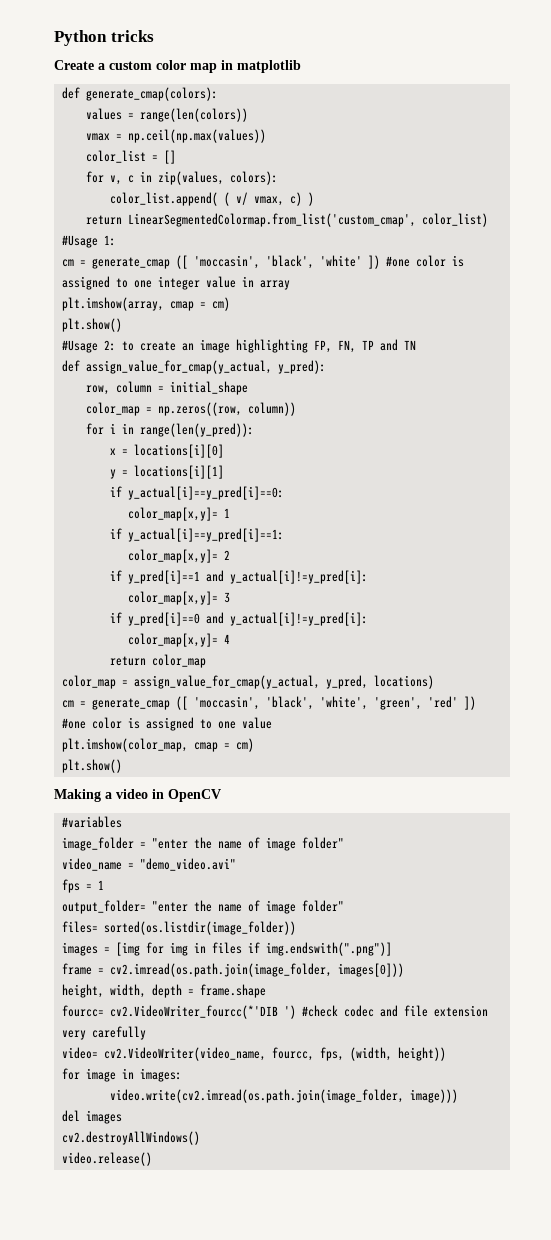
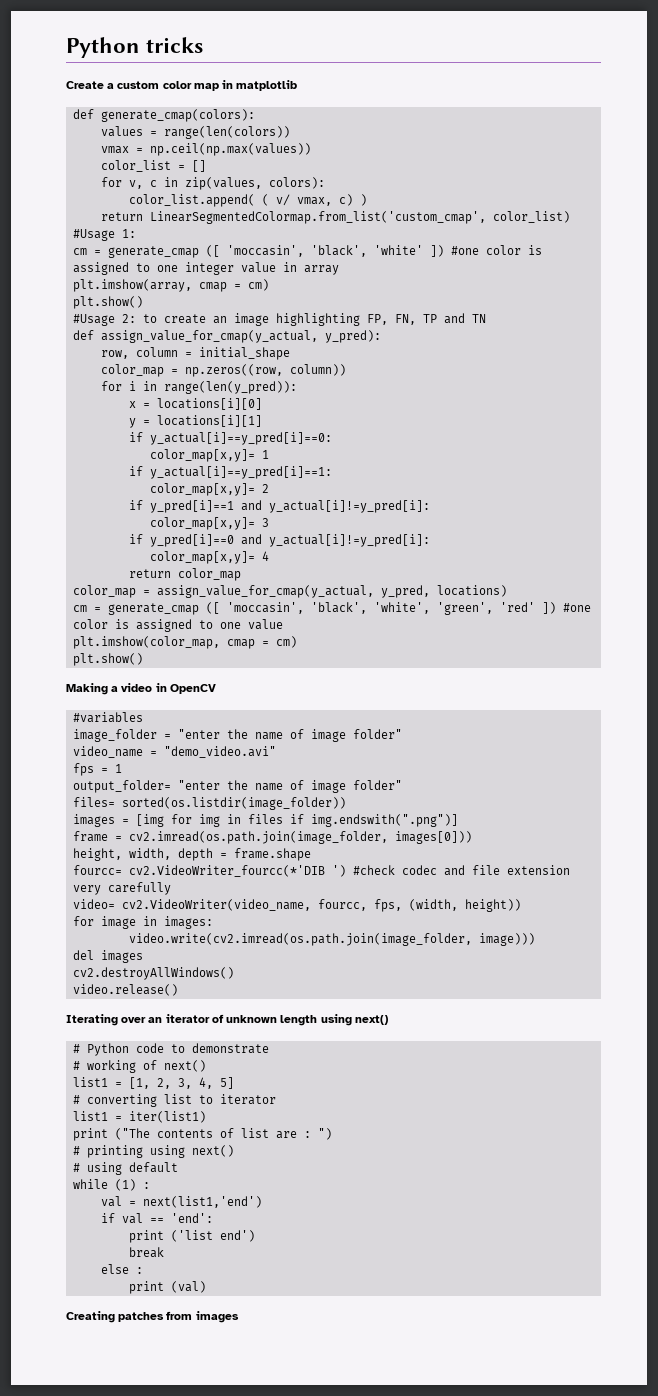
+ Iterating over an iterator of unknown length using next()
+ # Python code to demonstrate
+ # working of next()
+ list1 = [1, 2, 3, 4, 5]
+ # converting list to iterator
+ list1 = iter(list1)
+ print ("The contents of list are : ")
+ # printing using next()
+ # using default
+ while (1) :
+ val = next(list1,'end')
+ if val == 'end':
+ print ('list end')
+ break
+ else :
+ print (val)
+ Creating patches from images

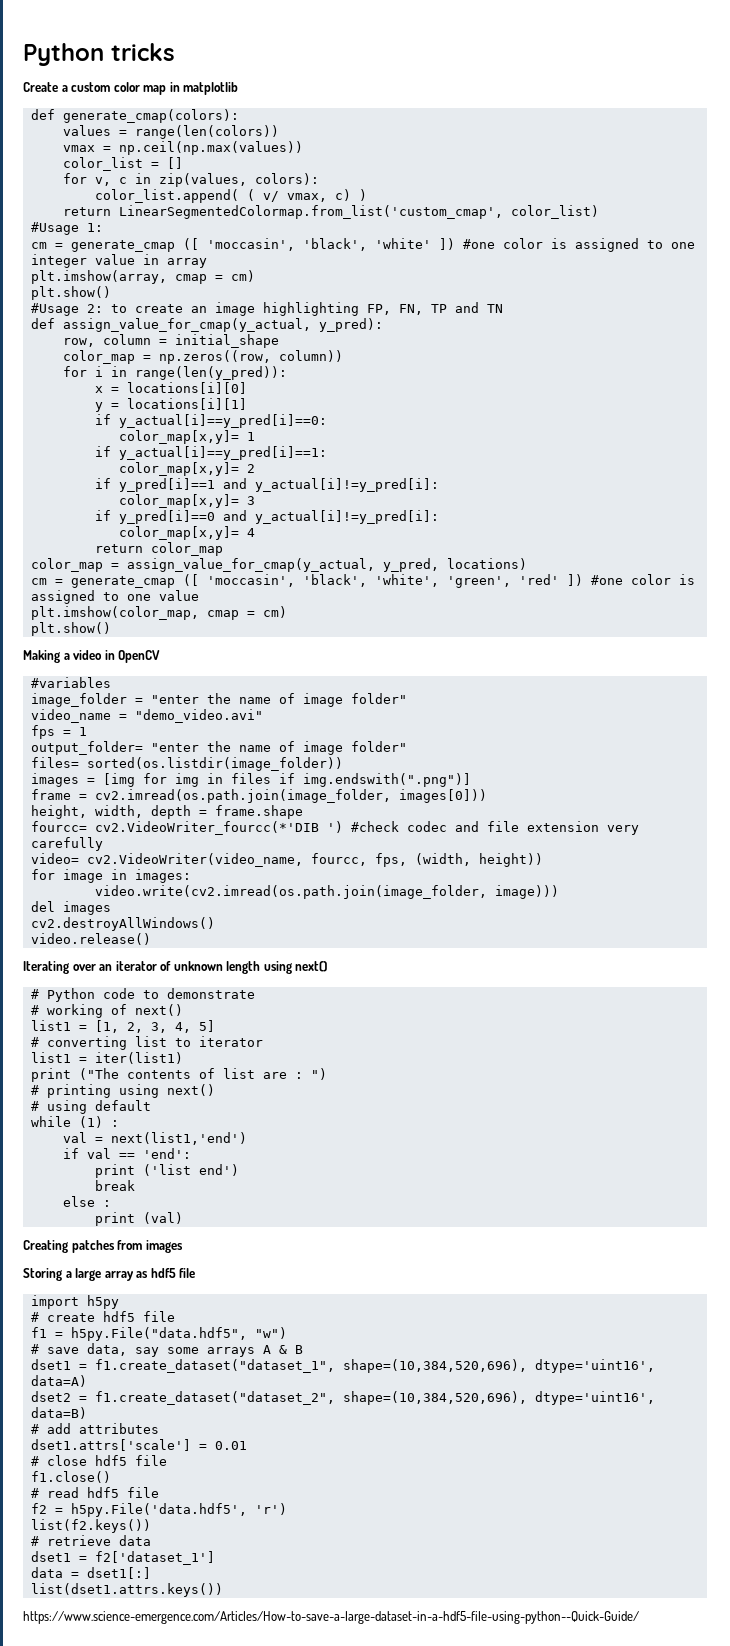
+ Storing a large array as hdf5 file
+ import h5py
+ # create hdf5 file
+ f1 = h5py.File("data.hdf5", "w")
+ # save data, say some arrays A & B
+ dset1 = f1.create_dataset("dataset_1", shape=(10,384,520,696), dtype='uint16', data=A)
+ dset2 = f1.create_dataset("dataset_2", shape=(10,384,520,696), dtype='uint16', data=B)
+ # add attributes
+ dset1.attrs['scale'] = 0.01
+ # close hdf5 file
+ f1.close()
+ # read hdf5 file
+ f2 = h5py.File('data.hdf5', 'r')
+ list(f2.keys())
+ # retrieve data
+ dset1 = f2['dataset_1']
+ data = dset1[:]
+ list(dset1.attrs.keys())
+ https://www.science-emergence.com/Articles/How-to-save-a-large-dataset-in-a-hdf5-file-using-python--Quick-Guide/

